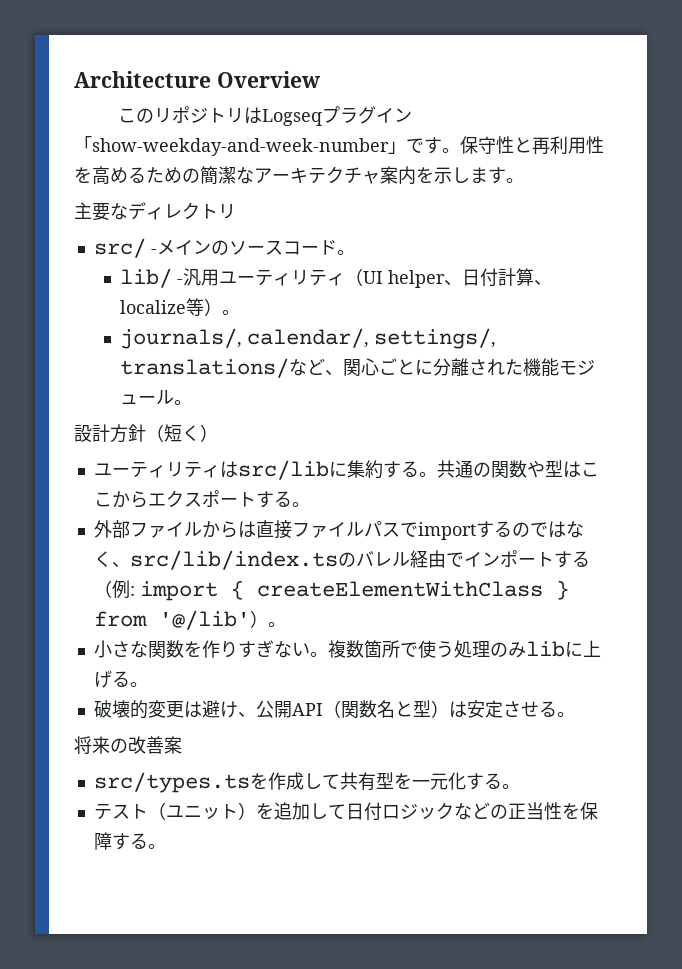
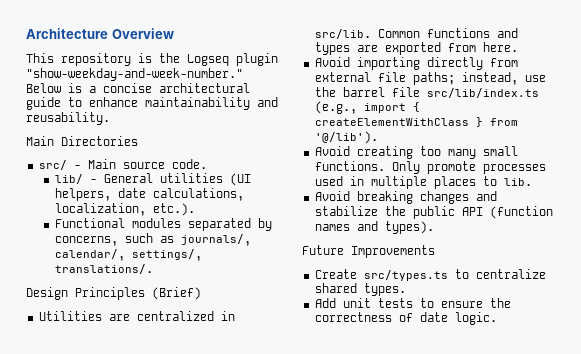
- このリポジトリはLogseqプラグイン「show-weekday-and-week-number」です。保守性と再利用性を高めるための簡潔なアーキテクチャ案内を示します。
- 主要なディレクトリ
- src/ -メインのソースコード。
- lib/ -汎用ユーティリティ（UI helper、日付計算、localize等）。
- journals/, calendar/, settings/, translations/など、関心ごとに分離された機能モジュール。
- 設計方針（短く）
- ユーティリティはsrc/libに集約する。共通の関数や型はここからエクスポートする。
- 外部ファイルからは直接ファイルパスでimportするのではなく、src/lib/index.tsのバレル経由でインポートする（例: import { createElementWithClass } from '@/lib'）。
- 小さな関数を作りすぎない。複数箇所で使う処理のみlibに上げる。
- 破壊的変更は避け、公開API（関数名と型）は安定させる。
- 将来の改善案
- src/types.tsを作成して共有型を一元化する。
- テスト（ユニット）を追加して日付ロジックなどの正当性を保障する。
+ This repository is the Logseq plugin "show-weekday-and-week-number." Below is a concise architectural guide to enhance maintainability and reusability.
+ Main Directories
+ src/ - Main source code.
+ lib/ - General utilities (UI helpers, date calculations, localization, etc.).
+ Functional modules separated by concerns, such as journals/, calendar/, settings/, translations/.
+ Design Principles (Brief)
+ Utilities are centralized in src/lib. Common functions and types are exported from here.
+ Avoid importing directly from external file paths; instead, use the barrel file src/lib/index.ts (e.g., import { createElementWithClass } from '@/lib').
+ Avoid creating too many small functions. Only promote processes used in multiple places to lib.
+ Avoid breaking changes and stabilize the public API (function names and types).
+ Future Improvements
+ Create src/types.ts to centralize shared types.
+ Add unit tests to ensure the correctness of date logic.

